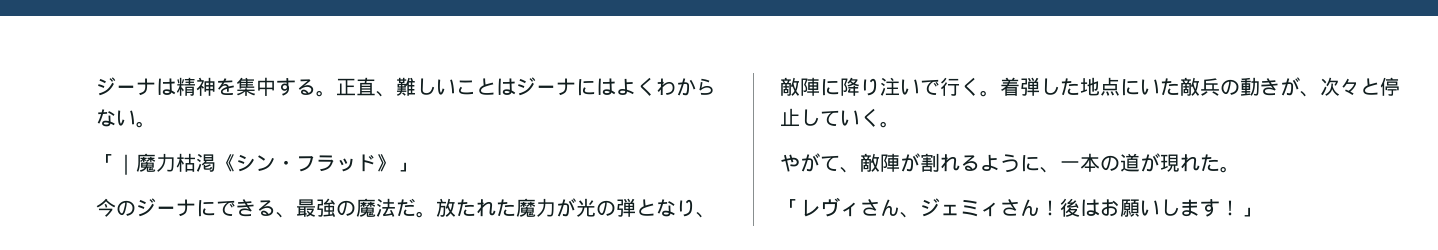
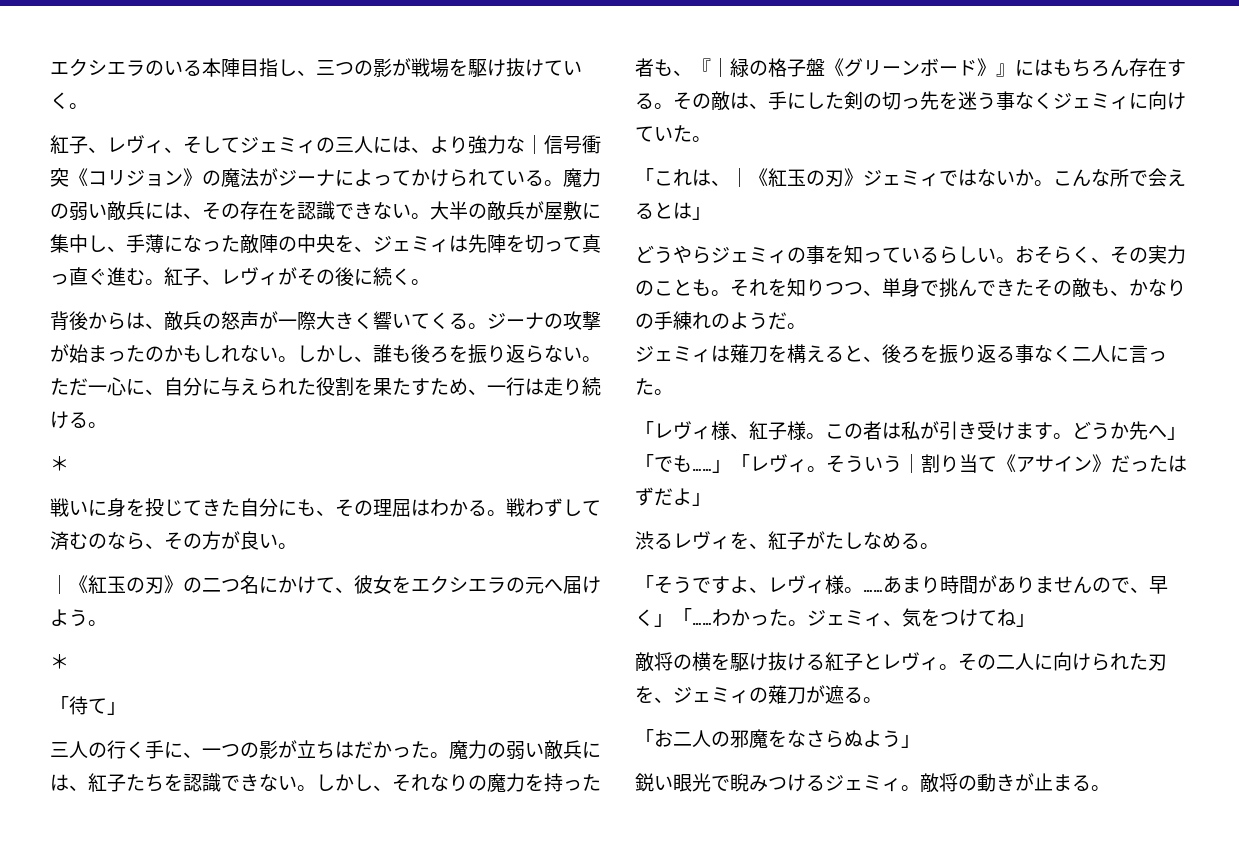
- ジーナは精神を集中する。正直、難しいことはジーナにはよくわからない。
- 「｜魔力枯渇《シン・フラッド》」
- 今のジーナにできる、最強の魔法だ。放たれた魔力が光の弾となり、敵陣に降り注いで行く。着弾した地点にいた敵兵の動きが、次々と停止していく。
- やがて、敵陣が割れるように、一本の道が現れた。
- 「レヴィさん、ジェミィさん！後はお願いします！」
+ エクシエラのいる本陣目指し、三つの影が戦場を駆け抜けていく。
+ 紅子、レヴィ、そしてジェミィの三人には、より強力な｜信号衝突《コリジョン》の魔法がジーナによってかけられている。魔力の弱い敵兵には、その存在を認識できない。大半の敵兵が屋敷に集中し、手薄になった敵陣の中央を、ジェミィは先陣を切って真っ直ぐ進む。紅子、レヴィがその後に続く。
+ 背後からは、敵兵の怒声が一際大きく響いてくる。ジーナの攻撃が始まったのかもしれない。しかし、誰も後ろを振り返らない。ただ一心に、自分に与えられた役割を果たすため、一行は走り続ける。
+ ＊
+ 戦いに身を投じてきた自分にも、その理屈はわかる。戦わずして済むのなら、その方が良い。
+ ｜《紅玉の刃》の二つ名にかけて、彼女をエクシエラの元へ届けよう。
+ ＊
+ 「待て」
+ 三人の行く手に、一つの影が立ちはだかった。魔力の弱い敵兵には、紅子たちを認識できない。しかし、それなりの魔力を持った者も、『｜緑の格子盤《グリーンボード》』にはもちろん存在する。その敵は、手にした剣の切っ先を迷う事なくジェミィに向けていた。
+ 「これは、｜《紅玉の刃》ジェミィではないか。こんな所で会えるとは」
+ どうやらジェミィの事を知っているらしい。おそらく、その実力のことも。それを知りつつ、単身で挑んできたその敵も、かなりの手練れのようだ。
+ ジェミィは薙刀を構えると、後ろを振り返る事なく二人に言った。
+ 「レヴィ様、紅子様。この者は私が引き受けます。どうか先へ」「でも……」「レヴィ。そういう｜割り当て《アサイン》だったはずだよ」
+ 渋るレヴィを、紅子がたしなめる。
+ 「そうですよ、レヴィ様。……あまり時間がありませんので、早く」「……わかった。ジェミィ、気をつけてね」
+ 敵将の横を駆け抜ける紅子とレヴィ。その二人に向けられた刃を、ジェミィの薙刀が遮る。
+ 「お二人の邪魔をなさらぬよう」
+ 鋭い眼光で睨みつけるジェミィ。敵将の動きが止まる。

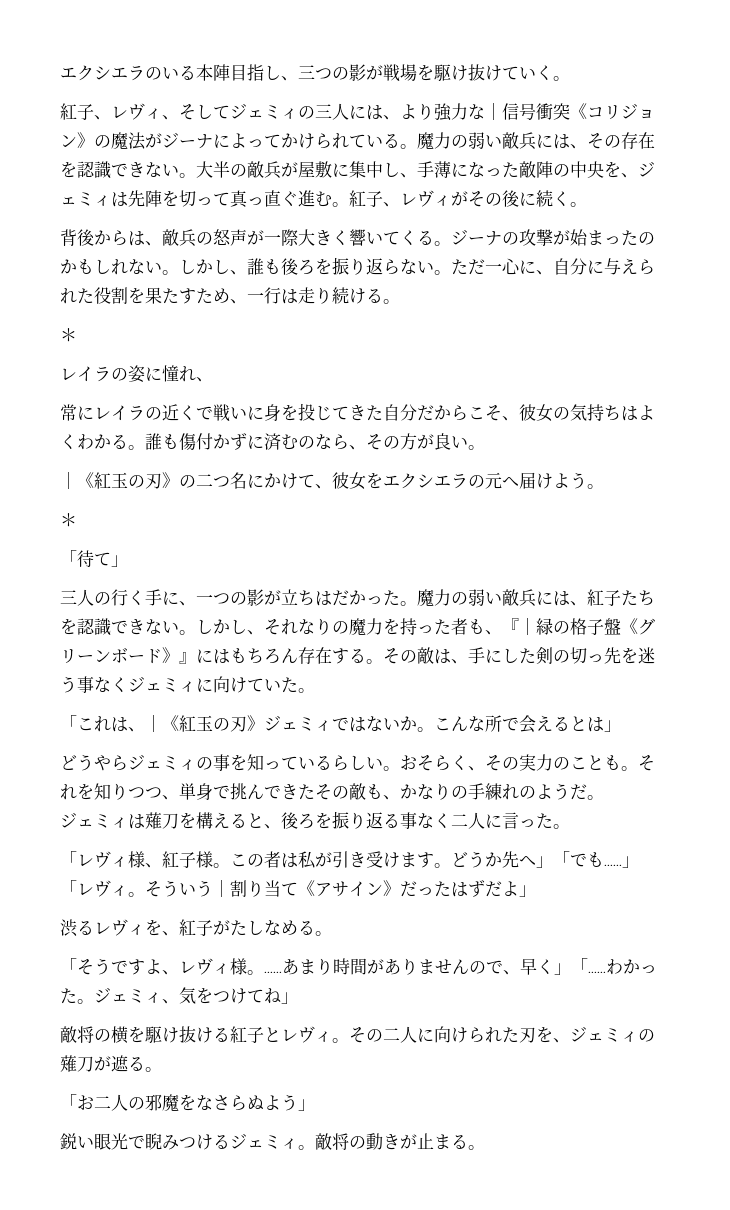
- 戦いに身を投じてきた自分にも、その理屈はわかる。戦わずして済むのなら、その方が良い。
+ レイラの姿に憧れ、
+ 常にレイラの近くで戦いに身を投じてきた自分だからこそ、彼女の気持ちはよくわかる。誰も傷付かずに済むのなら、その方が良い。

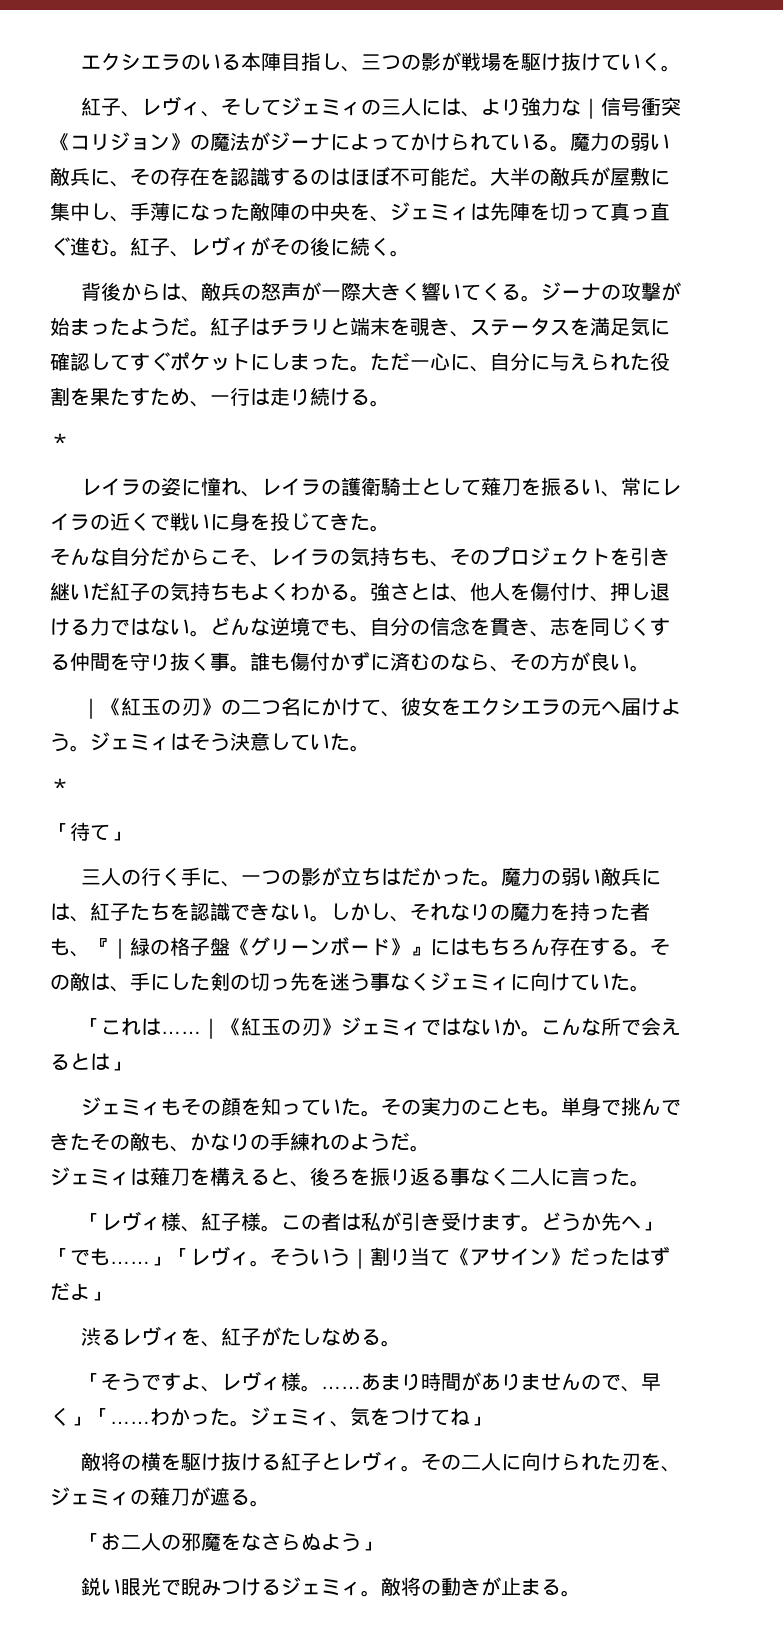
- 魔力の弱い敵兵には、その存在を認識できない。
+ 魔力の弱い敵兵に、その存在を認識するのはほぼ不可能だ。
- ジーナの攻撃が始まったのかもしれない。しかし、誰も後ろを振り返らない。
+ ジーナの攻撃が始まったようだ。紅子はチラリと端末を覗き、ステータスを満足気に確認してすぐポケットにしまった。
- レイラの姿に憧れ、
- 常にレイラの近くで戦いに身を投じてきた自分だからこそ、彼女の気持ちはよくわかる。
+ レイラの姿に憧れ、レイラの護衛騎士として薙刀を振るい、常にレイラの近くで戦いに身を投じてきた。
+ そんな自分だからこそ、レイラの気持ちも、そのプロジェクトを引き継いだ紅子の気持ちもよくわかる。強さとは、他人を傷付け、押し退ける力ではない。どんな逆境でも、自分の信念を貫き、志を同じくする仲間を守り抜く事。
+ ジェミィはそう決意していた。
- 「これは、｜《紅玉の刃》ジェミィではないか。
+ 「これは……｜《紅玉の刃》ジェミィではないか。
- どうやらジェミィの事を知っているらしい。おそらく、その実力のことも。
+ ジェミィもその顔を知っていた。その実力のことも。
- それを知りつつ、単身で挑んできたその敵も、かなりの手練れのようだ。
+ 単身で挑んできたその敵も、かなりの手練れのようだ。

